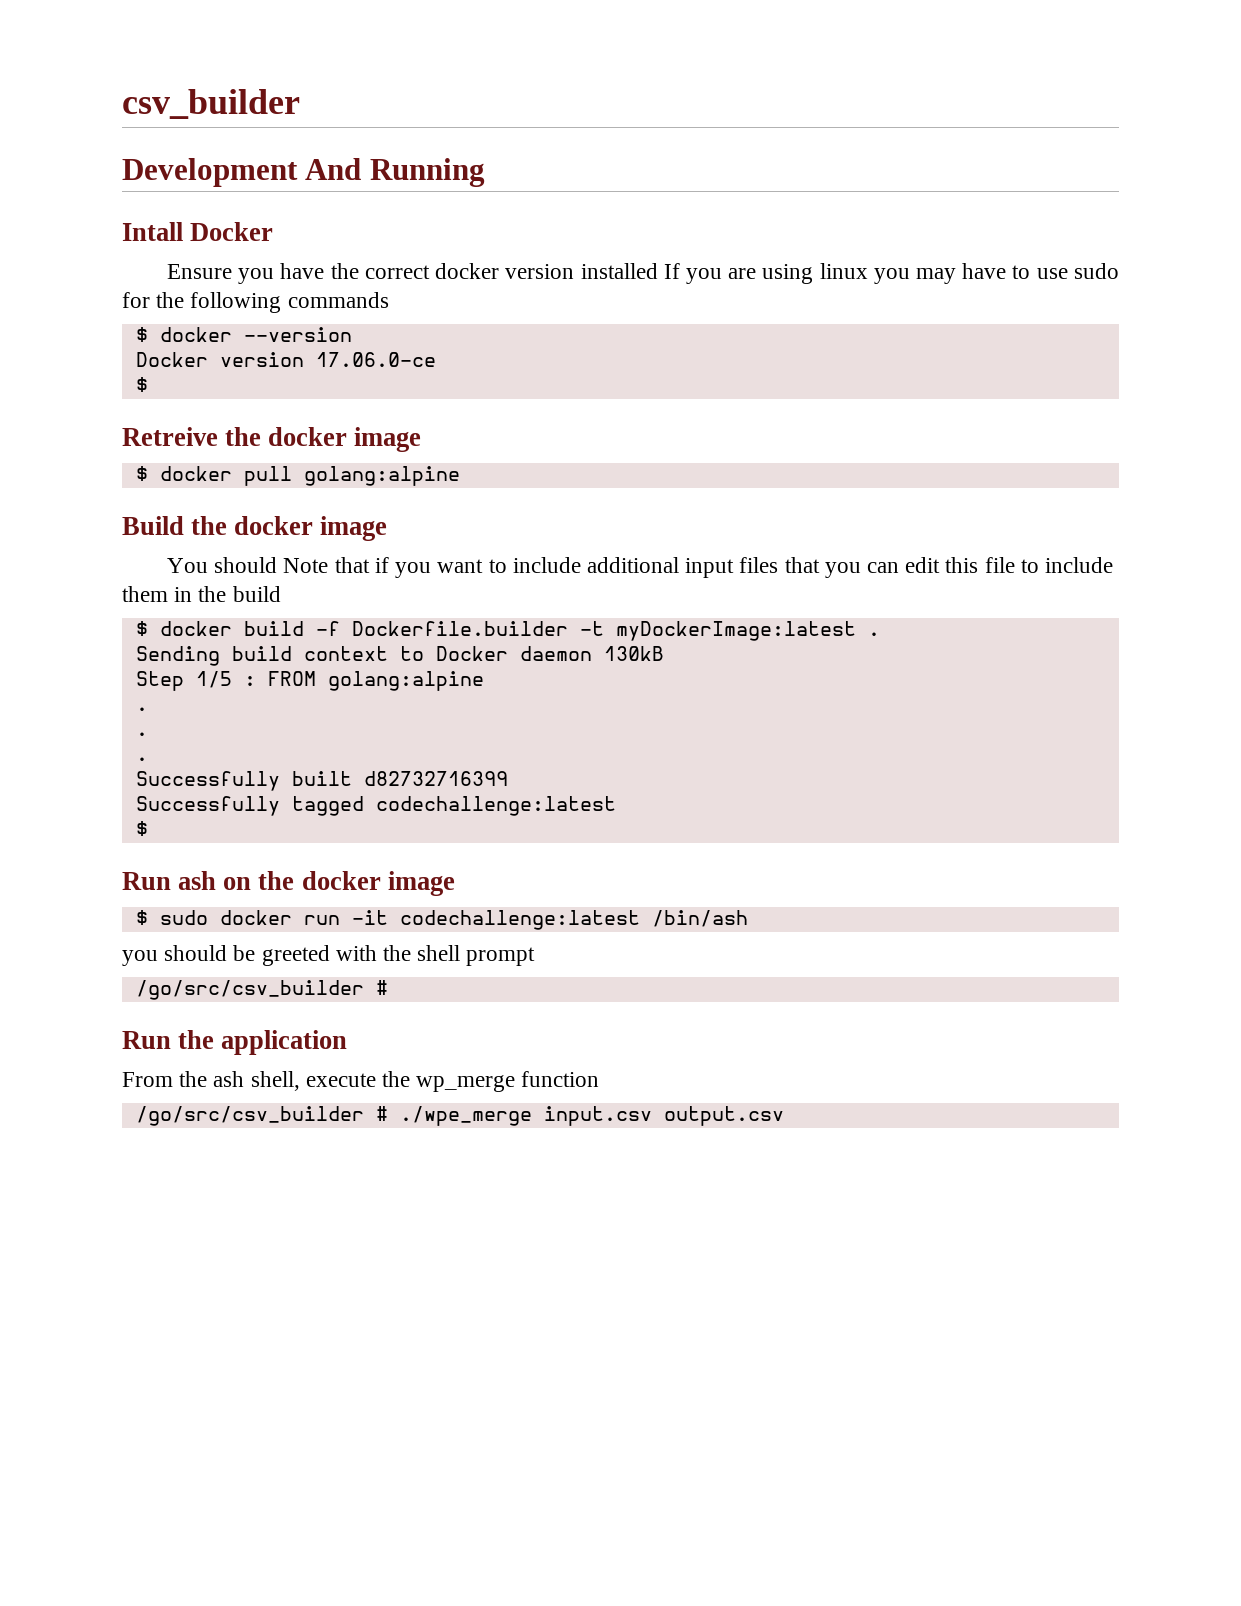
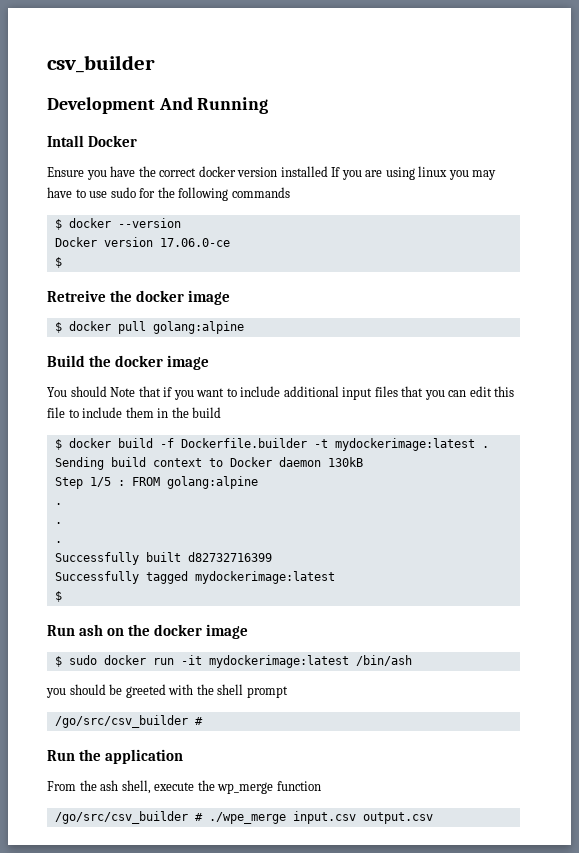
- $ docker build -f Dockerfile.builder -t myDockerImage:latest .
+ $ docker build -f Dockerfile.builder -t mydockerimage:latest .
- Successfully tagged codechallenge:latest
+ Successfully tagged mydockerimage:latest
- $ sudo docker run -it codechallenge:latest /bin/ash
+ $ sudo docker run -it mydockerimage:latest /bin/ash

